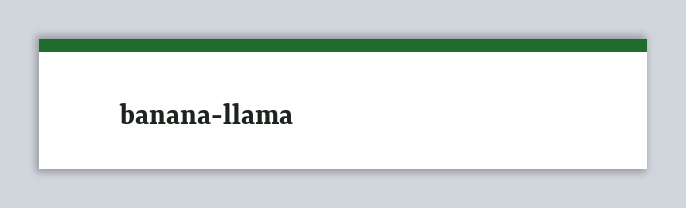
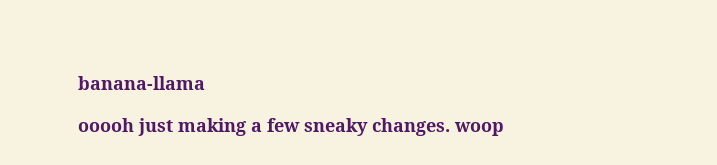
+ ooooh just making a few sneaky changes. woop

